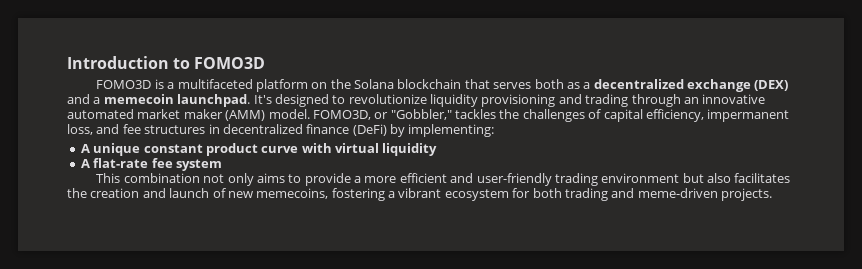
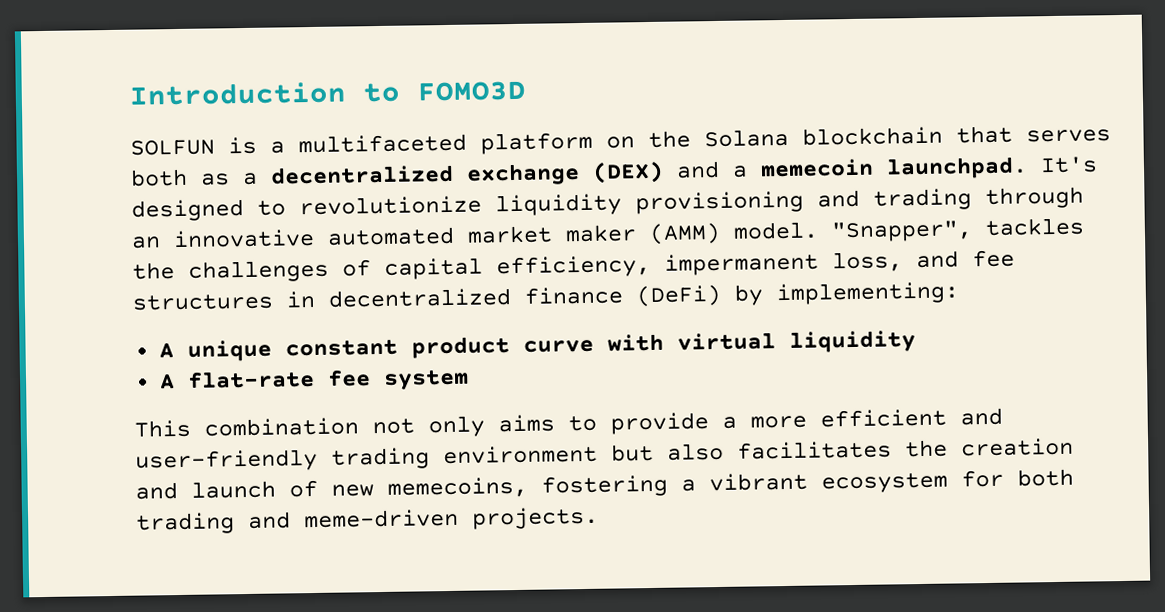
- FOMO3D is a multifaceted platform on the Solana blockchain that serves both as a decentralized exchange (DEX) and a memecoin launchpad.
+ SOLFUN is a multifaceted platform on the Solana blockchain that serves both as a decentralized exchange (DEX) and a memecoin launchpad.
- FOMO3D, or "Gobbler," tackles the challenges of capital efficiency, impermanent loss, and fee structures in decentralized finance (DeFi) by implementing:
+ "Snapper", tackles the challenges of capital efficiency, impermanent loss, and fee structures in decentralized finance (DeFi) by implementing:

